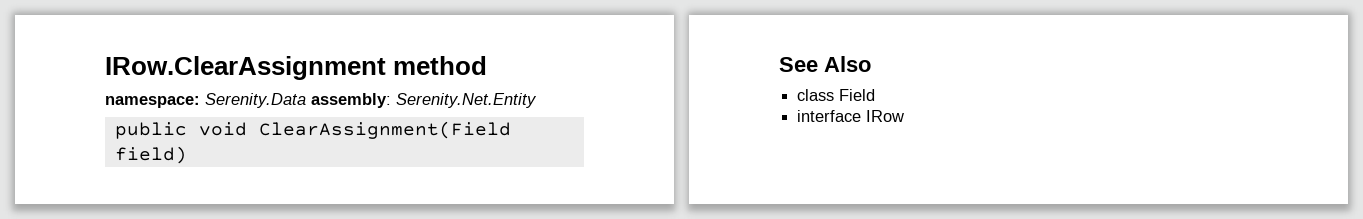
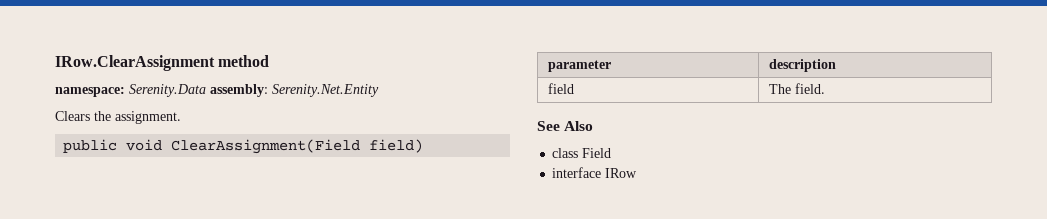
+ Clears the assignment.
+ parameter | description
+ field | The field.

